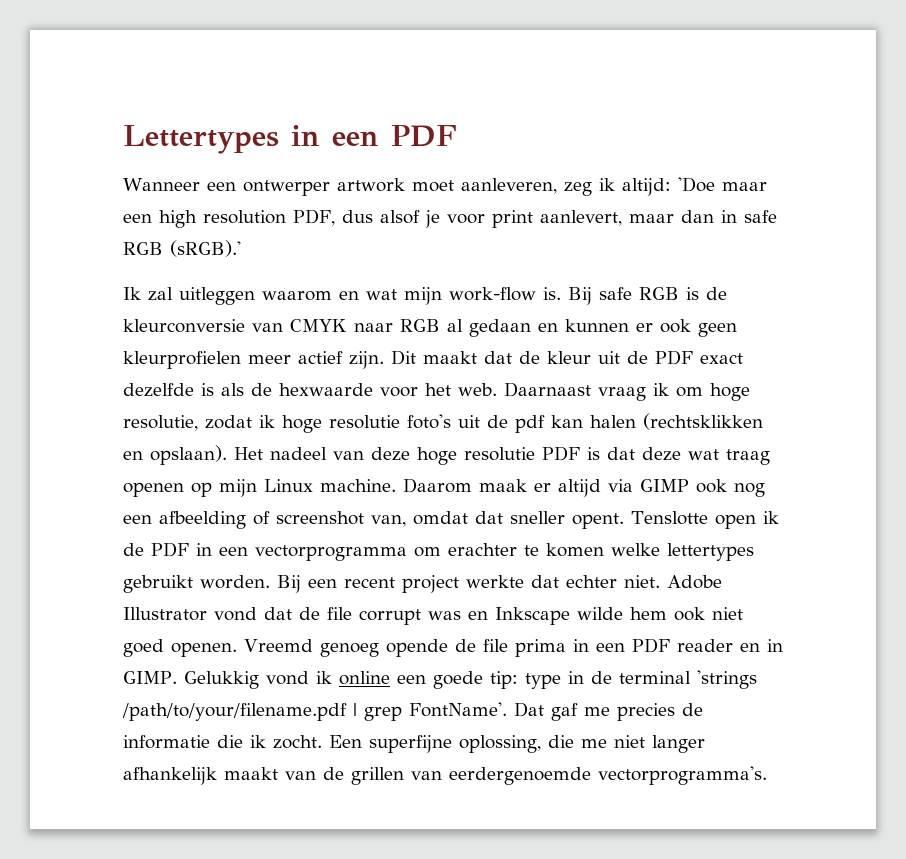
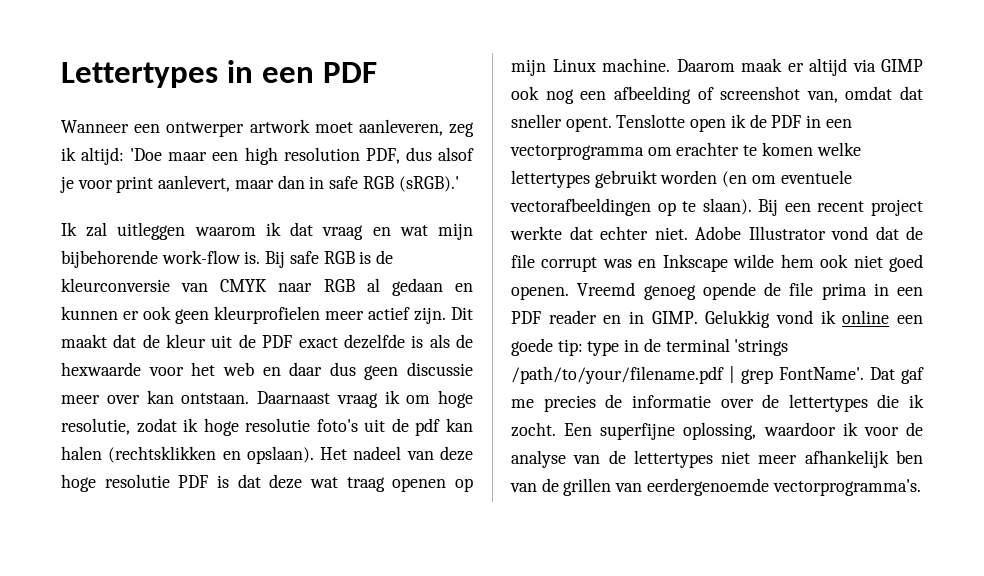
- Ik zal uitleggen waarom en wat mijn work-flow is.
+ Ik zal uitleggen waarom ik dat vraag en wat mijn bijbehorende work-flow is.
- Dit maakt dat de kleur uit de PDF exact dezelfde is als de hexwaarde voor het web.
+ Dit maakt dat de kleur uit de PDF exact dezelfde is als de hexwaarde voor het web en daar dus geen discussie meer over kan ontstaan.
- Tenslotte open ik de PDF in een vectorprogramma om erachter te komen welke lettertypes gebruikt worden.
+ Tenslotte open ik de PDF in een vectorprogramma om erachter te komen welke lettertypes gebruikt worden (en om eventuele vectorafbeeldingen op te slaan).
- Dat gaf me precies de informatie die ik zocht.
+ Dat gaf me precies de informatie over de lettertypes die ik zocht.
- Een superfijne oplossing, die me niet langer afhankelijk maakt van de grillen van eerdergenoemde vectorprogramma's.
+ Een superfijne oplossing, waardoor ik voor de analyse van de lettertypes niet meer afhankelijk ben van de grillen van eerdergenoemde vectorprogramma's.

